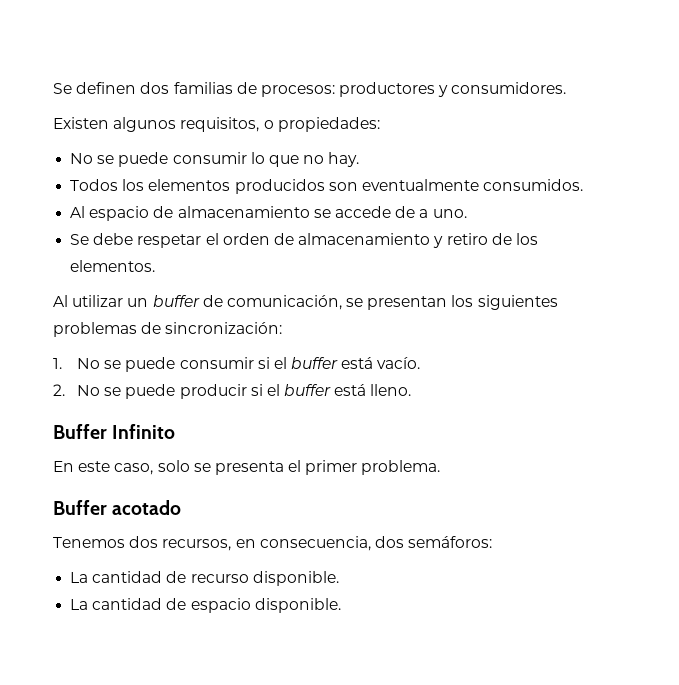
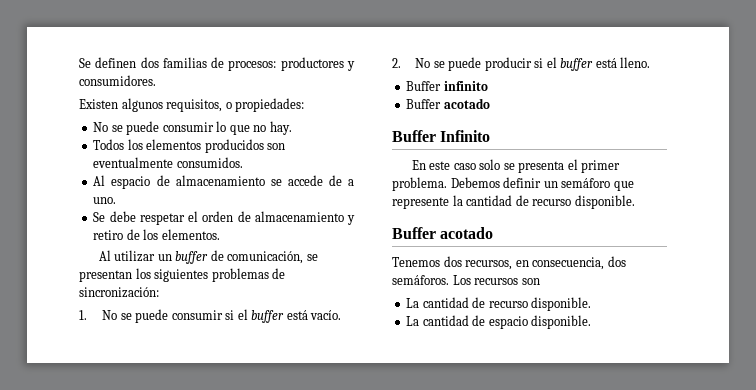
+ Buffer infinito
+ Buffer acotado
- En este caso, solo se presenta el primer problema.
+ En este caso solo se presenta el primer problema. Debemos definir un semáforo que represente la cantidad de recurso disponible.
- Tenemos dos recursos, en consecuencia, dos semáforos:
+ Tenemos dos recursos, en consecuencia, dos semáforos. Los recursos son

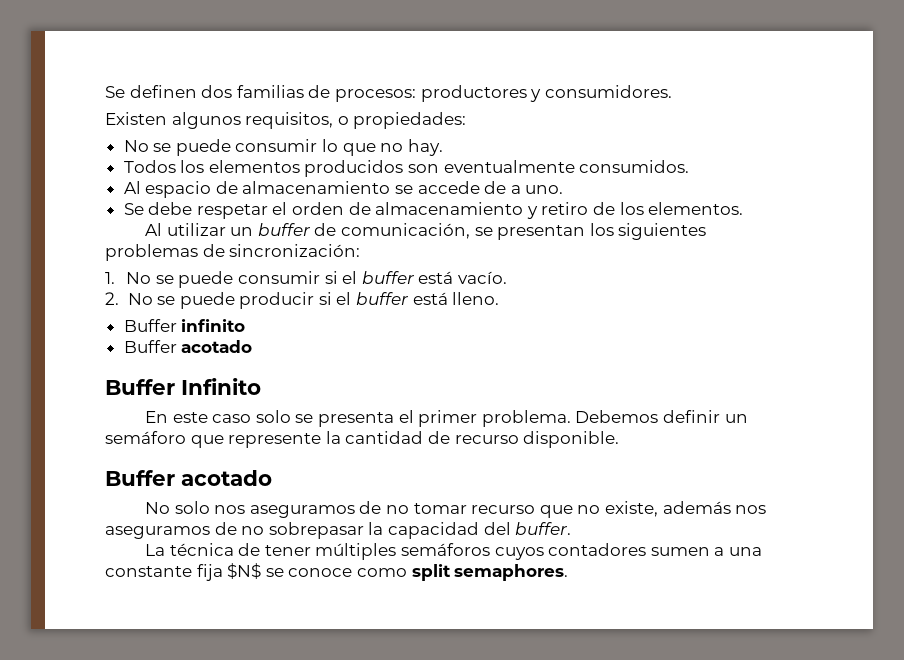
- Tenemos dos recursos, en consecuencia, dos semáforos. Los recursos son
- La cantidad de recurso disponible.
- La cantidad de espacio disponible.
+ No solo nos aseguramos de no tomar recurso que no existe, además nos aseguramos de no sobrepasar la capacidad del buffer.
+ La técnica de tener múltiples semáforos cuyos contadores sumen a una constante fija $N$ se conoce como split semaphores.

